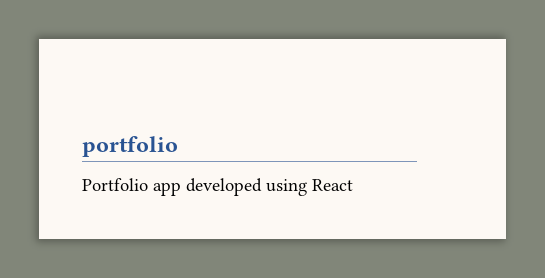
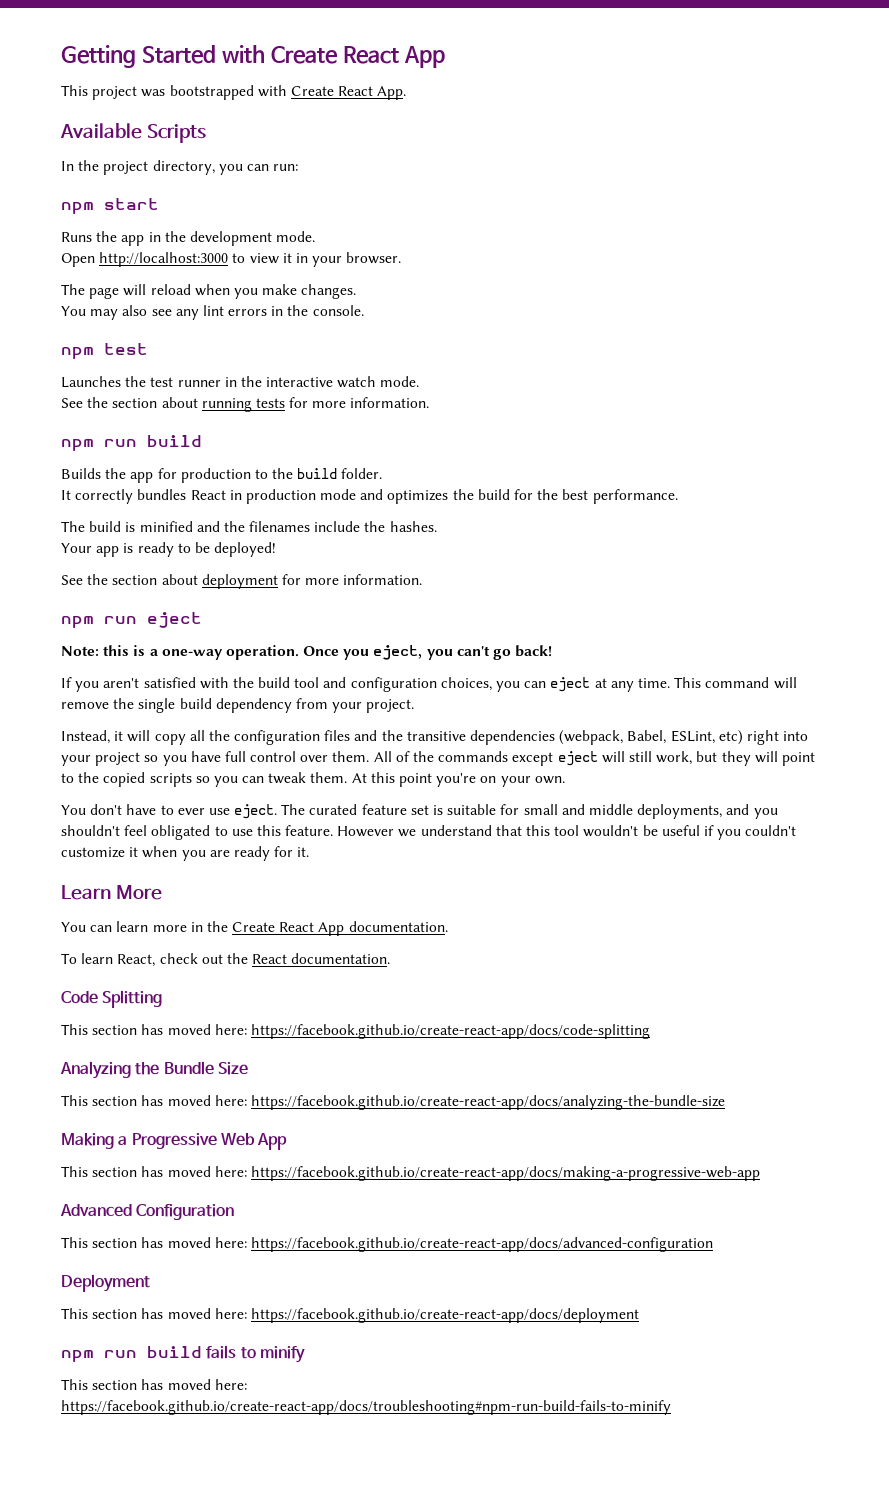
- portfolio
- Portfolio app developed using React
+ Getting Started with Create React App
+ This project was bootstrapped with Create React App.
+ Available Scripts
+ In the project directory, you can run:
+ npm start
+ Runs the app in the development mode.
+ Open http://localhost:3000 to view it in your browser.
+ The page will reload when you make changes.
+ You may also see any lint errors in the console.
+ npm test
+ Launches the test runner in the interactive watch mode.
+ See the section about running tests for more information.
+ npm run build
+ Builds the app for production to the build folder.
+ It correctly bundles React in production mode and optimizes the build for the best performance.
+ The build is minified and the filenames include the hashes.
+ Your app is ready to be deployed!
+ See the section about deployment for more information.
+ npm run eject
+ Note: this is a one-way operation. Once you eject, you can't go back!
+ If you aren't satisfied with the build tool and configuration choices, you can eject at any time. This command will remove the single build dependency from your project.
+ Instead, it will copy all the configuration files and the transitive dependencies (webpack, Babel, ESLint, etc) right into your project so you have full control over them. All of the commands except eject will still work, but they will point to the copied scripts so you can tweak them. At this point you're on your own.
+ You don't have to ever use eject. The curated feature set is suitable for small and middle deployments, and you shouldn't feel obligated to use this feature. However we understand that this tool wouldn't be useful if you couldn't customize it when you are ready for it.
+ Learn More
+ You can learn more in the Create React App documentation.
+ To learn React, check out the React documentation.
+ Code Splitting
+ This section has moved here: https://facebook.github.io/create-react-app/docs/code-splitting
+ Analyzing the Bundle Size
+ This section has moved here: https://facebook.github.io/create-react-app/docs/analyzing-the-bundle-size
+ Making a Progressive Web App
+ This section has moved here: https://facebook.github.io/create-react-app/docs/making-a-progressive-web-app
+ Advanced Configuration
+ This section has moved here: https://facebook.github.io/create-react-app/docs/advanced-configuration
+ Deployment
+ This section has moved here: https://facebook.github.io/create-react-app/docs/deployment
+ npm run build fails to minify
+ This section has moved here: https://facebook.github.io/create-react-app/docs/troubleshooting#npm-run-build-fails-to-minify

